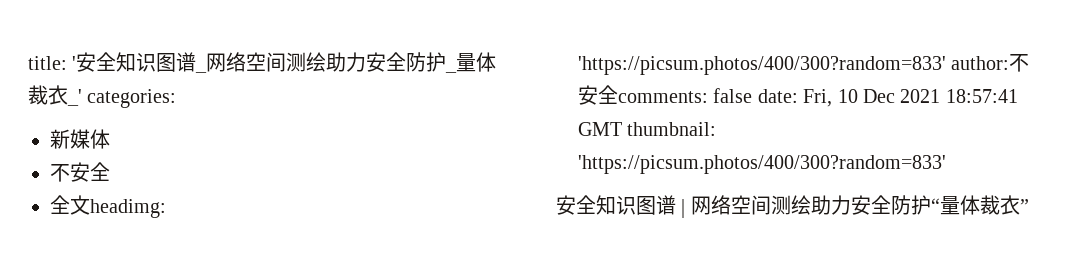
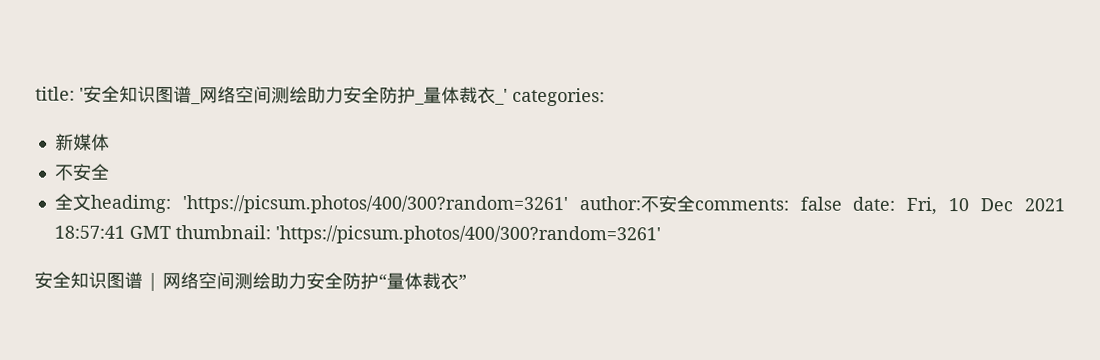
- 全文headimg: 'https://picsum.photos/400/300?random=833' author:不安全comments: false date: Fri, 10 Dec 2021 18:57:41 GMT thumbnail: 'https://picsum.photos/400/300?random=833'
+ 全文headimg: 'https://picsum.photos/400/300?random=3261' author:不安全comments: false date: Fri, 10 Dec 2021 18:57:41 GMT thumbnail: 'https://picsum.photos/400/300?random=3261'

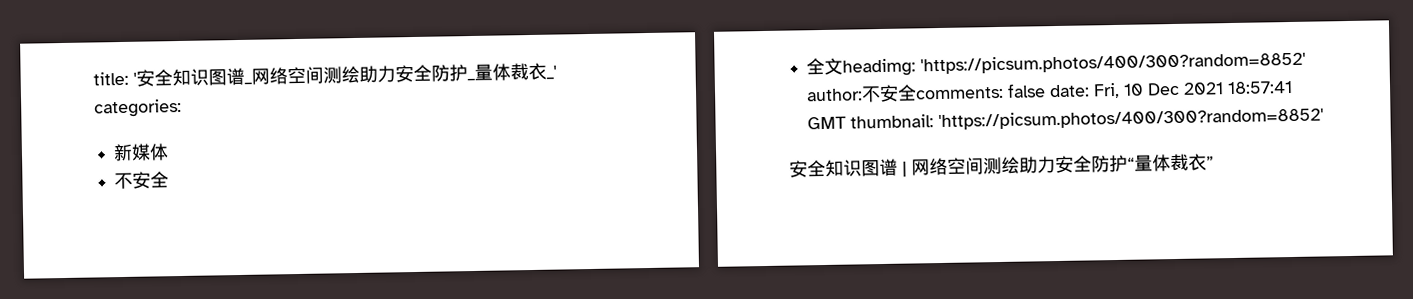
- 全文headimg: 'https://picsum.photos/400/300?random=3261' author:不安全comments: false date: Fri, 10 Dec 2021 18:57:41 GMT thumbnail: 'https://picsum.photos/400/300?random=3261'
+ 全文headimg: 'https://picsum.photos/400/300?random=8852' author:不安全comments: false date: Fri, 10 Dec 2021 18:57:41 GMT thumbnail: 'https://picsum.photos/400/300?random=8852'

